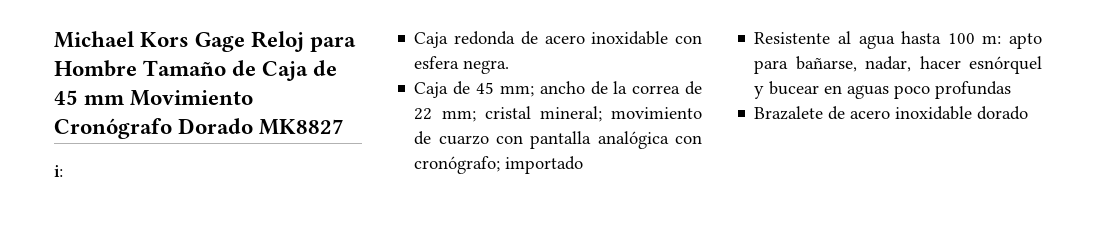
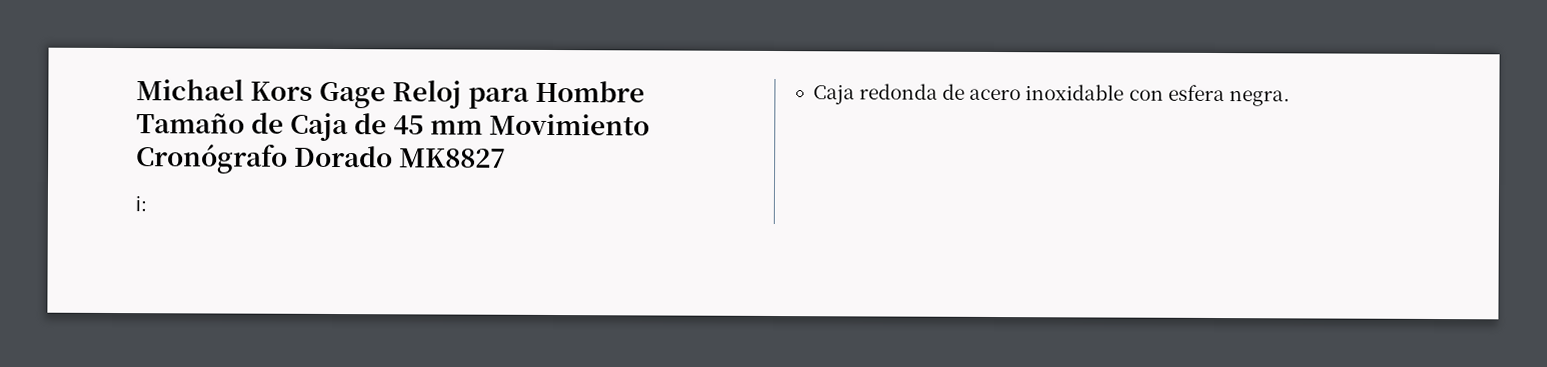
- Caja de 45 mm; ancho de la correa de 22 mm; cristal mineral; movimiento de cuarzo con pantalla analógica con cronógrafo; importado
- Resistente al agua hasta 100 m: apto para bañarse, nadar, hacer esnórquel y bucear en aguas poco profundas
- Brazalete de acero inoxidable dorado

